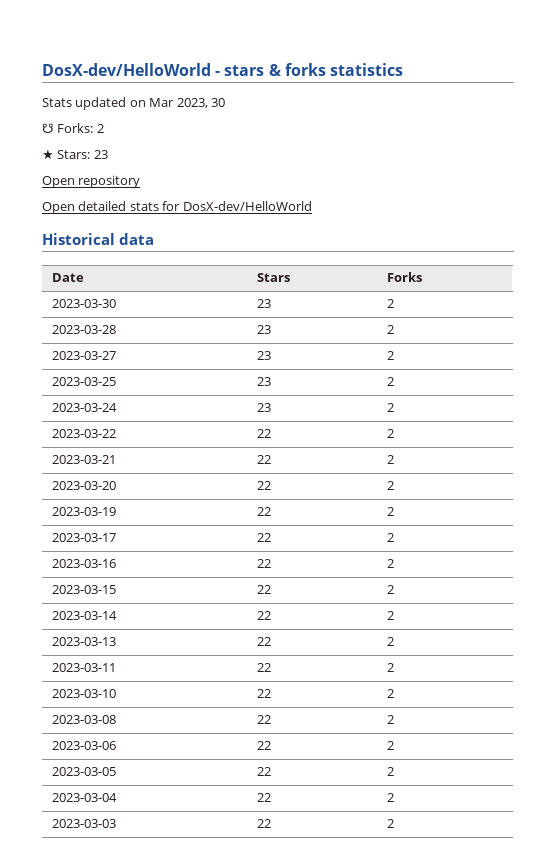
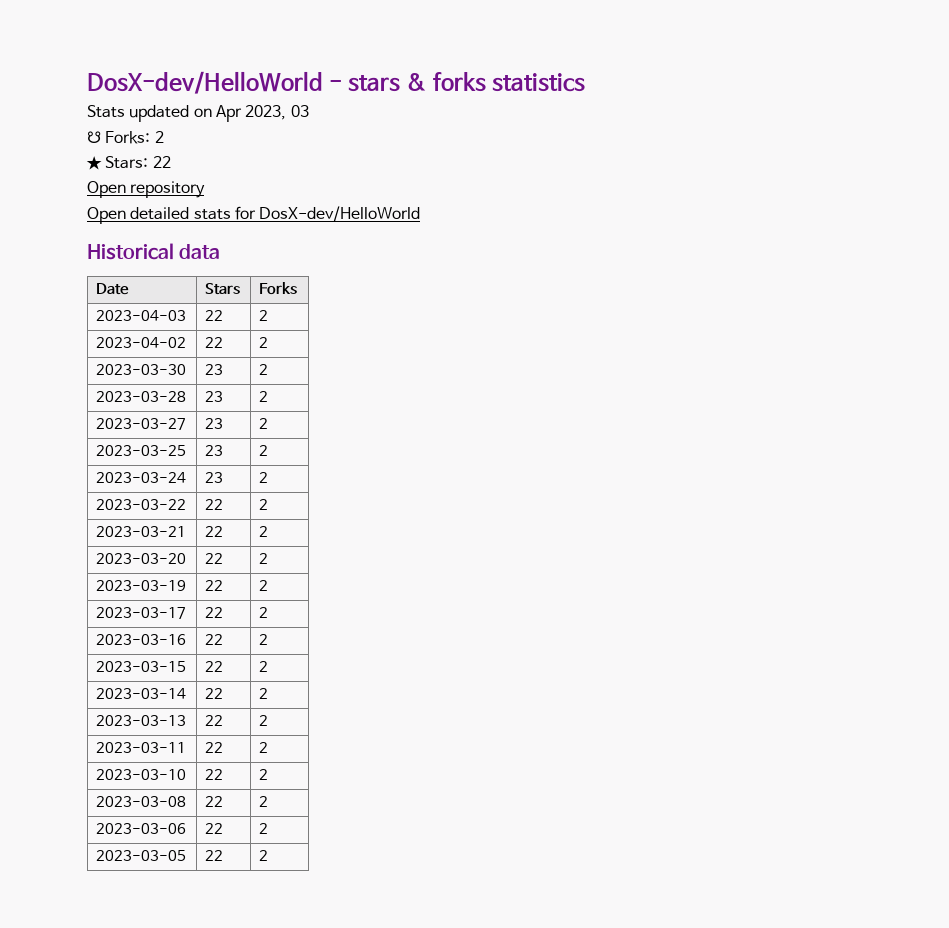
- Stats updated on Mar 2023, 30
+ Stats updated on Apr 2023, 03
- ★ Stars: 23
+ ★ Stars: 22
+ 2023-04-03 | 22 | 2
+ 2023-04-02 | 22 | 2
- 2023-03-04 | 22 | 2
- 2023-03-03 | 22 | 2

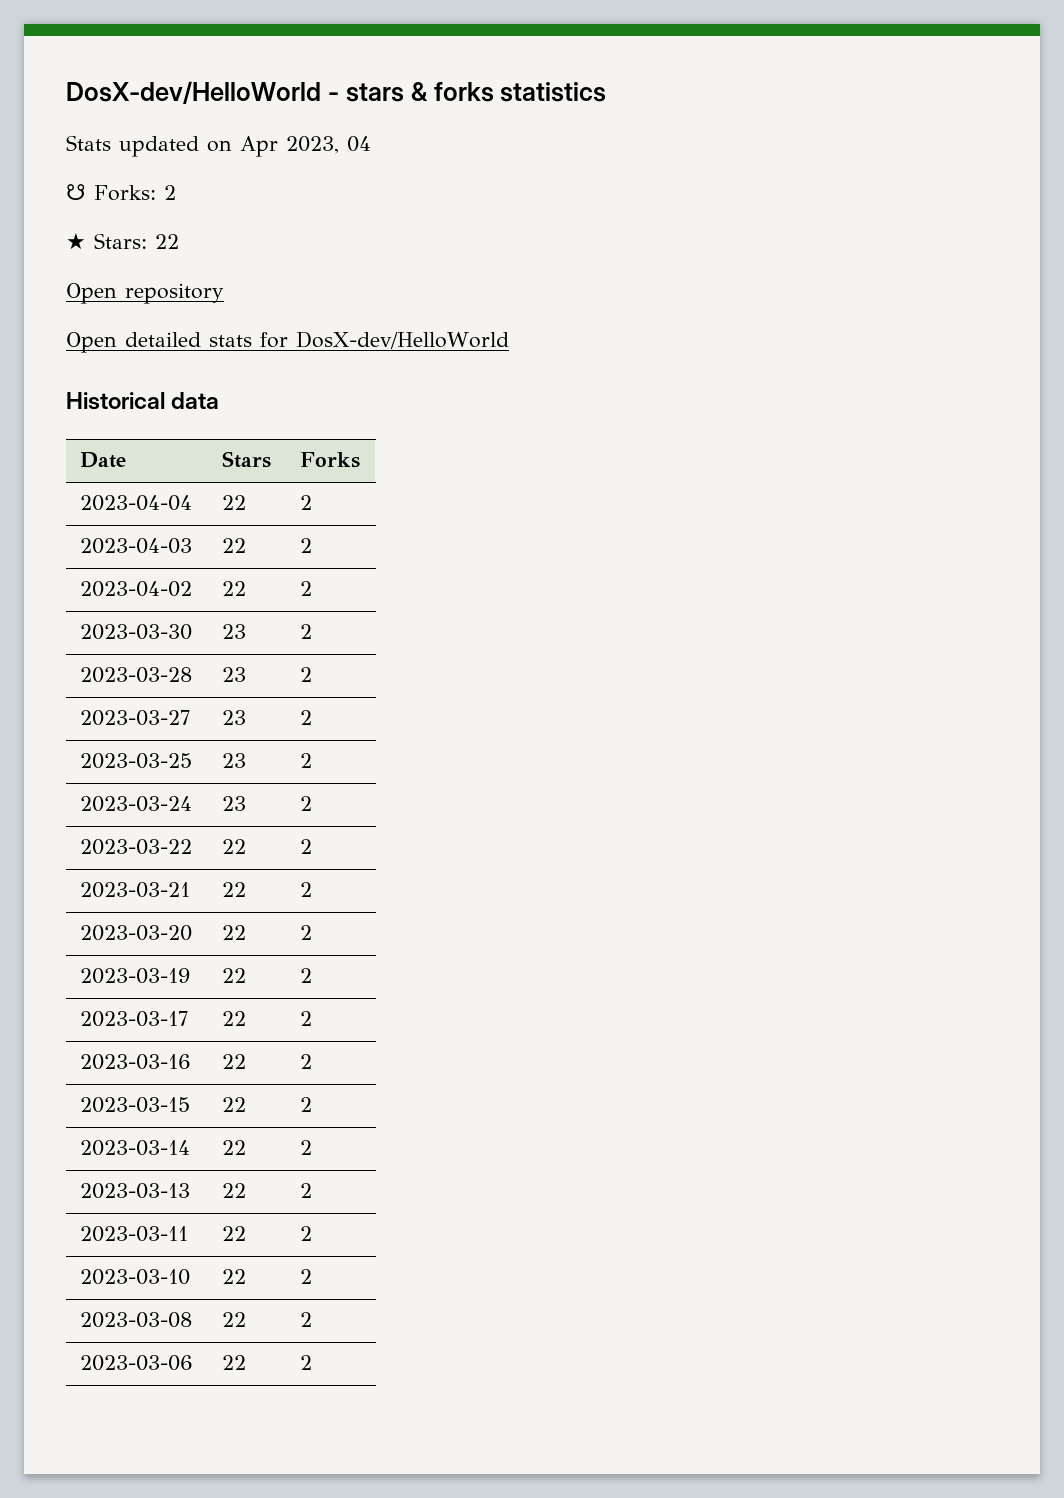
- Stats updated on Apr 2023, 03
+ Stats updated on Apr 2023, 04
+ 2023-04-04 | 22 | 2
- 2023-03-05 | 22 | 2

